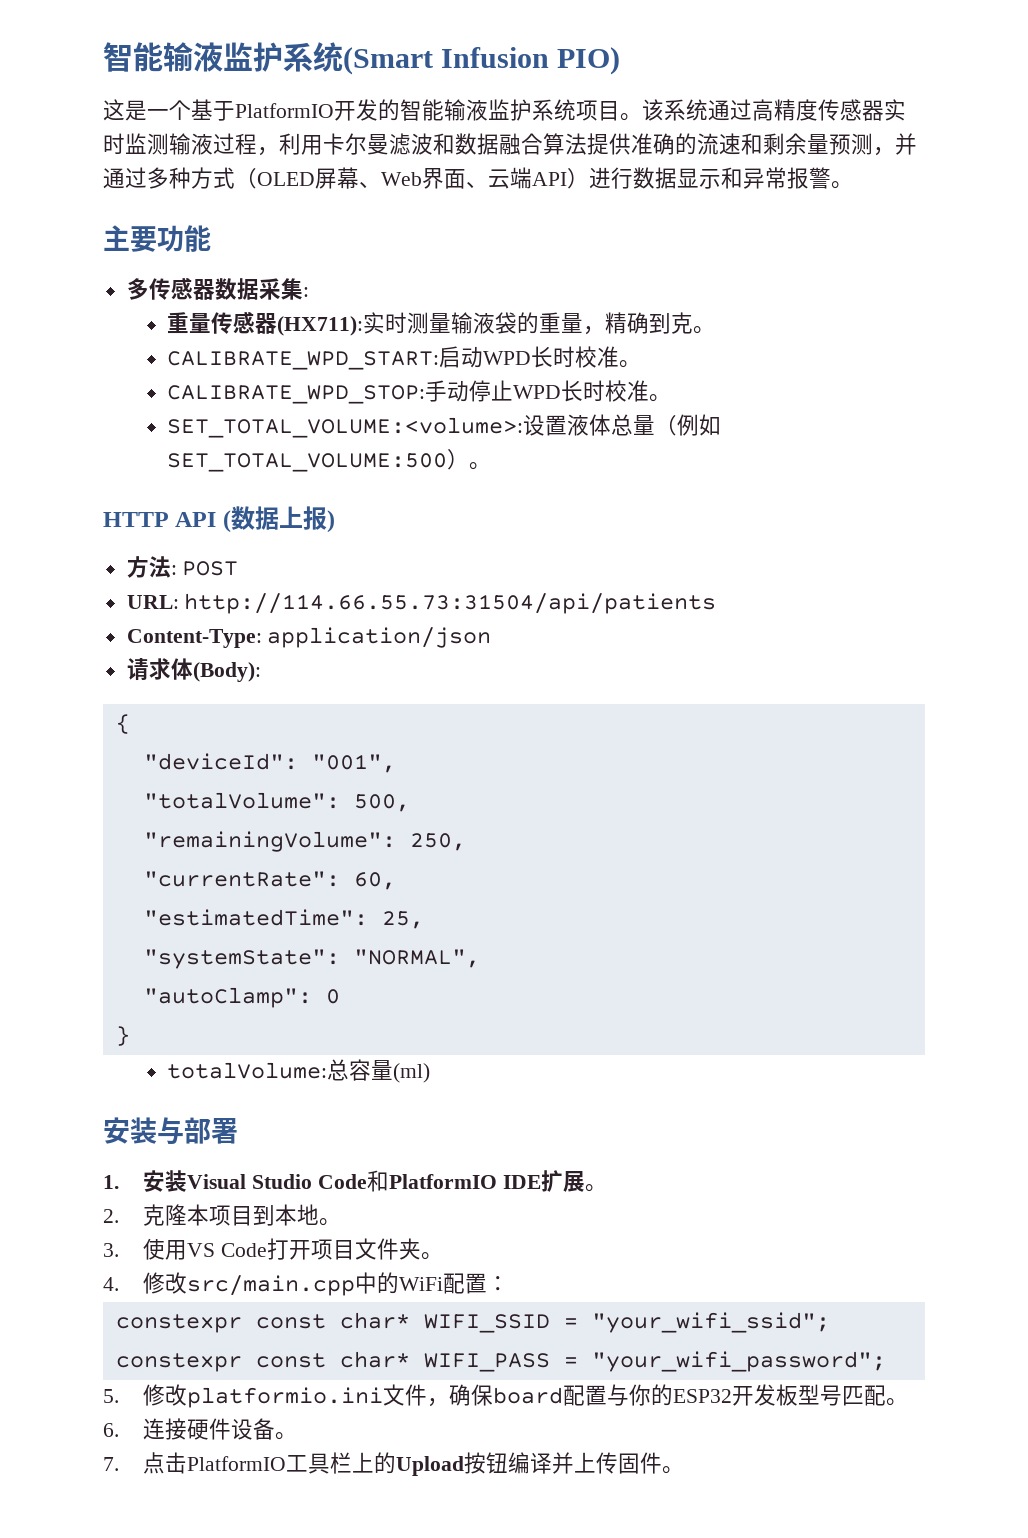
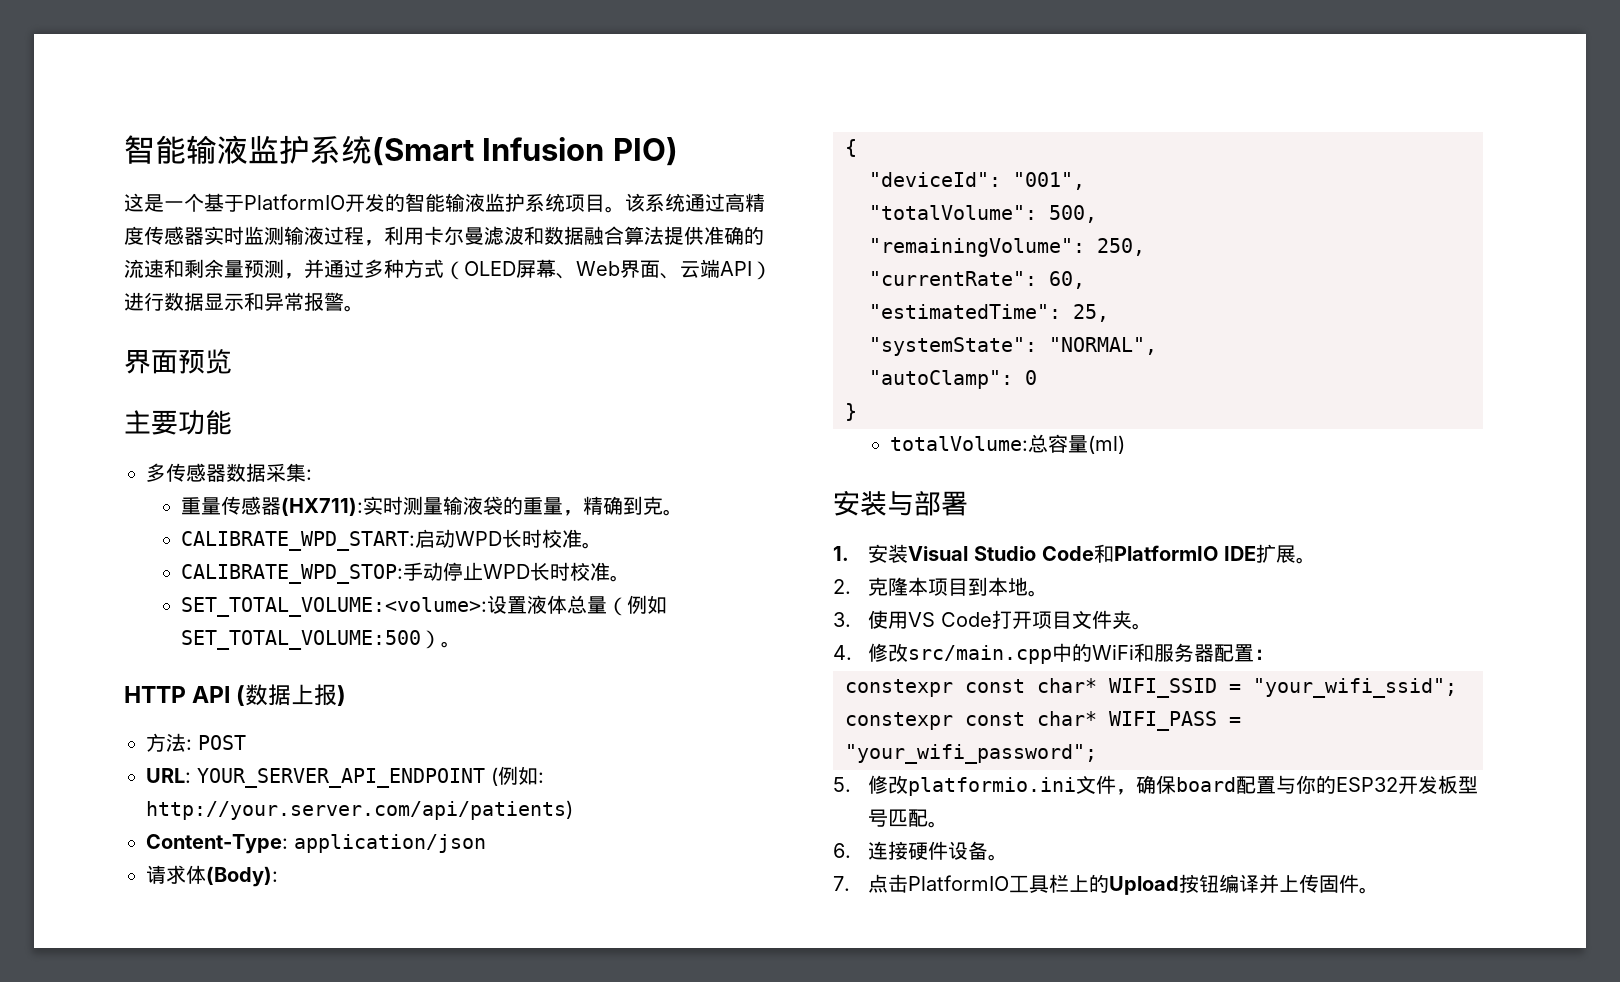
+ 界面预览
- URL: http://114.66.55.73:31504/api/patients
+ URL: YOUR_SERVER_API_ENDPOINT (例如: http://your.server.com/api/patients)
- 4.修改src/main.cpp中的WiFi配置：
+ 4.修改src/main.cpp中的WiFi和服务器配置：

